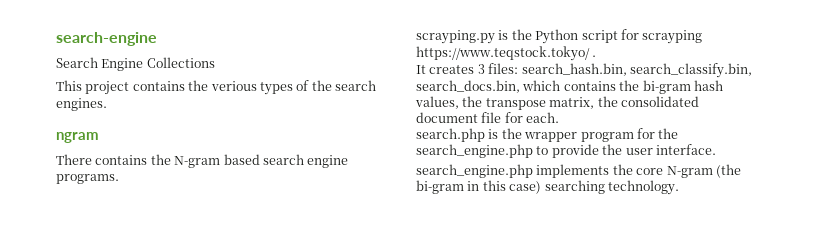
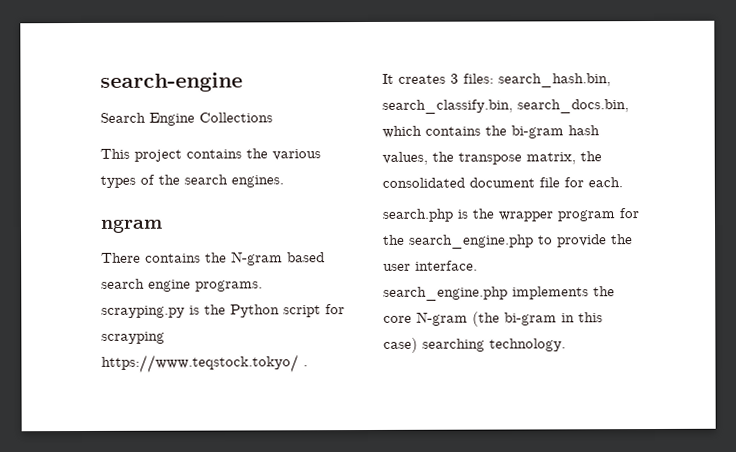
- This project contains the verious types of the search engines.
+ This project contains the various types of the search engines.

